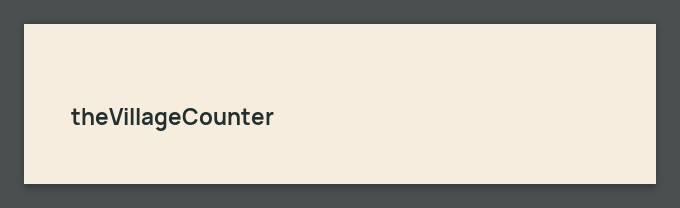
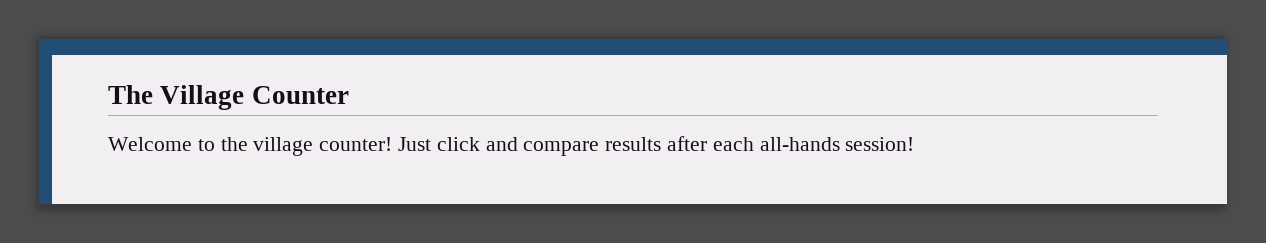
- theVillageCounter
+ The Village Counter
+ Welcome to the village counter! Just click and compare results after each all-hands session!

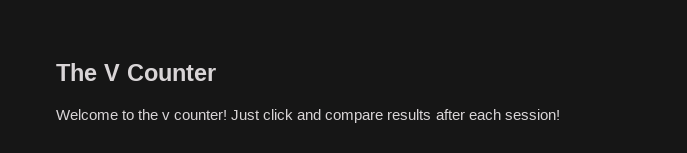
- The Village Counter
+ The V Counter
- Welcome to the village counter!
+ Welcome to the v counter!
- Just click and compare results after each all-hands session!
+ Just click and compare results after each session!

